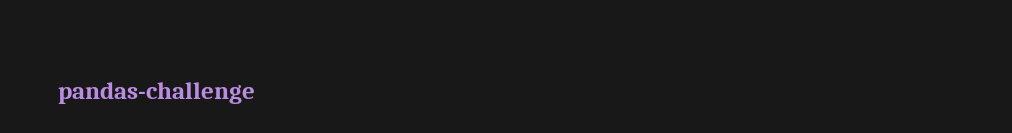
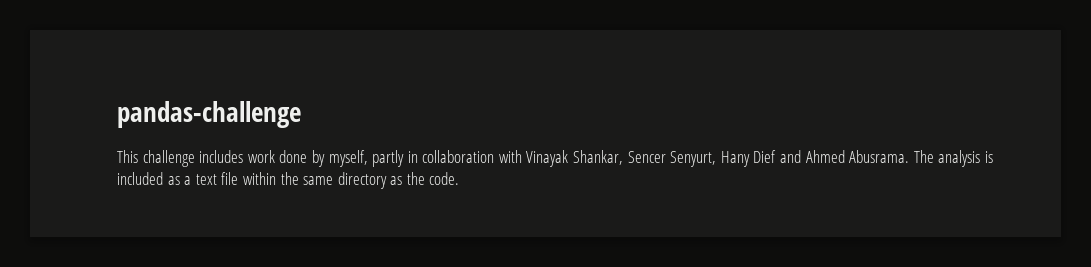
+ This challenge includes work done by myself, partly in collaboration with Vinayak Shankar, Sencer Senyurt, Hany Dief and Ahmed Abusrama. The analysis is included as a text file within the same directory as the code.

